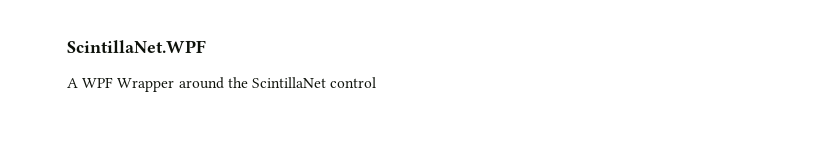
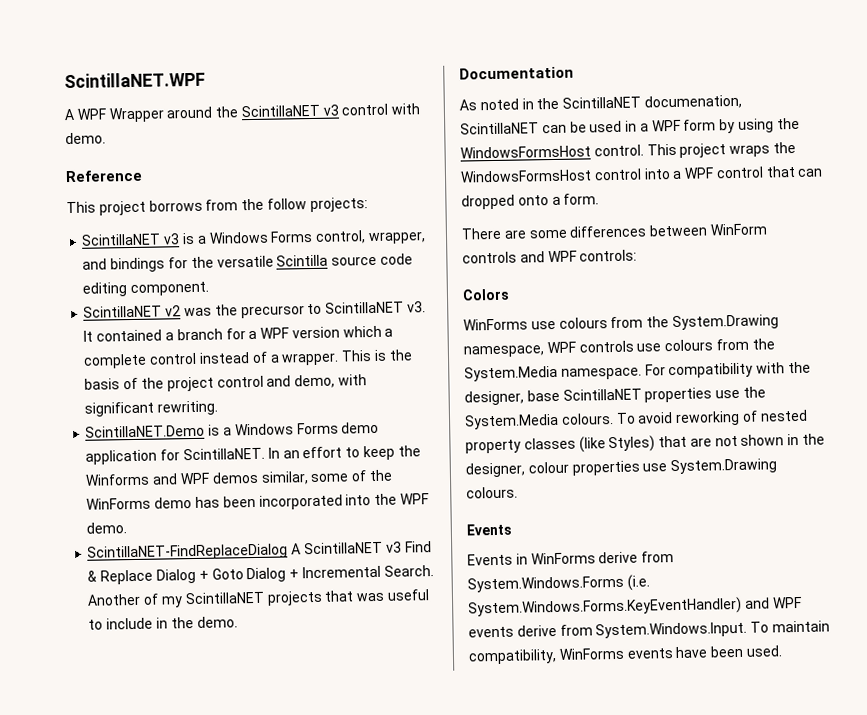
- ScintillaNet.WPF
+ ScintillaNET.WPF
- A WPF Wrapper around the ScintillaNet control
+ A WPF Wrapper around the ScintillaNET v3 control with demo.
+ Reference
+ This project borrows from the follow projects:
+ ScintillaNET v3 is a Windows Forms control, wrapper, and bindings for the versatile Scintilla source code editing component.
+ ScintillaNET v2 was the precursor to ScintillaNET v3. It contained a branch for a WPF version which a complete control instead of a wrapper. This is the basis of the project control and demo, with significant rewriting.
+ ScintillaNET.Demo is a Windows Forms demo application for ScintillaNET. In an effort to keep the Winforms and WPF demos similar, some of the WinForms demo has been incorporated into the WPF demo.
+ ScintillaNET-FindReplaceDialog A ScintillaNET v3 Find & Replace Dialog + Goto Dialog + Incremental Search. Another of my ScintillaNET projects that was useful to include in the demo.
+ Documentation
+ As noted in the ScintillaNET documenation, ScintillaNET can be used in a WPF form by using the WindowsFormsHost control. This project wraps the WindowsFormsHost control into a WPF control that can dropped onto a form.
+ There are some differences between WinForm controls and WPF controls:
+ Colors
+ WinForms use colours from the System.Drawing namespace, WPF controls use colours from the System.Media namespace. For compatibility with the designer, base ScintillaNET properties use the System.Media colours. To avoid reworking of nested property classes (like Styles) that are not shown in the designer, colour properties use System.Drawing colours.
+ Events
+ Events in WinForms derive from System.Windows.Forms (i.e. System.Windows.Forms.KeyEventHandler) and WPF events derive from System.Windows.Input. To maintain compatibility, WinForms events have been used.

